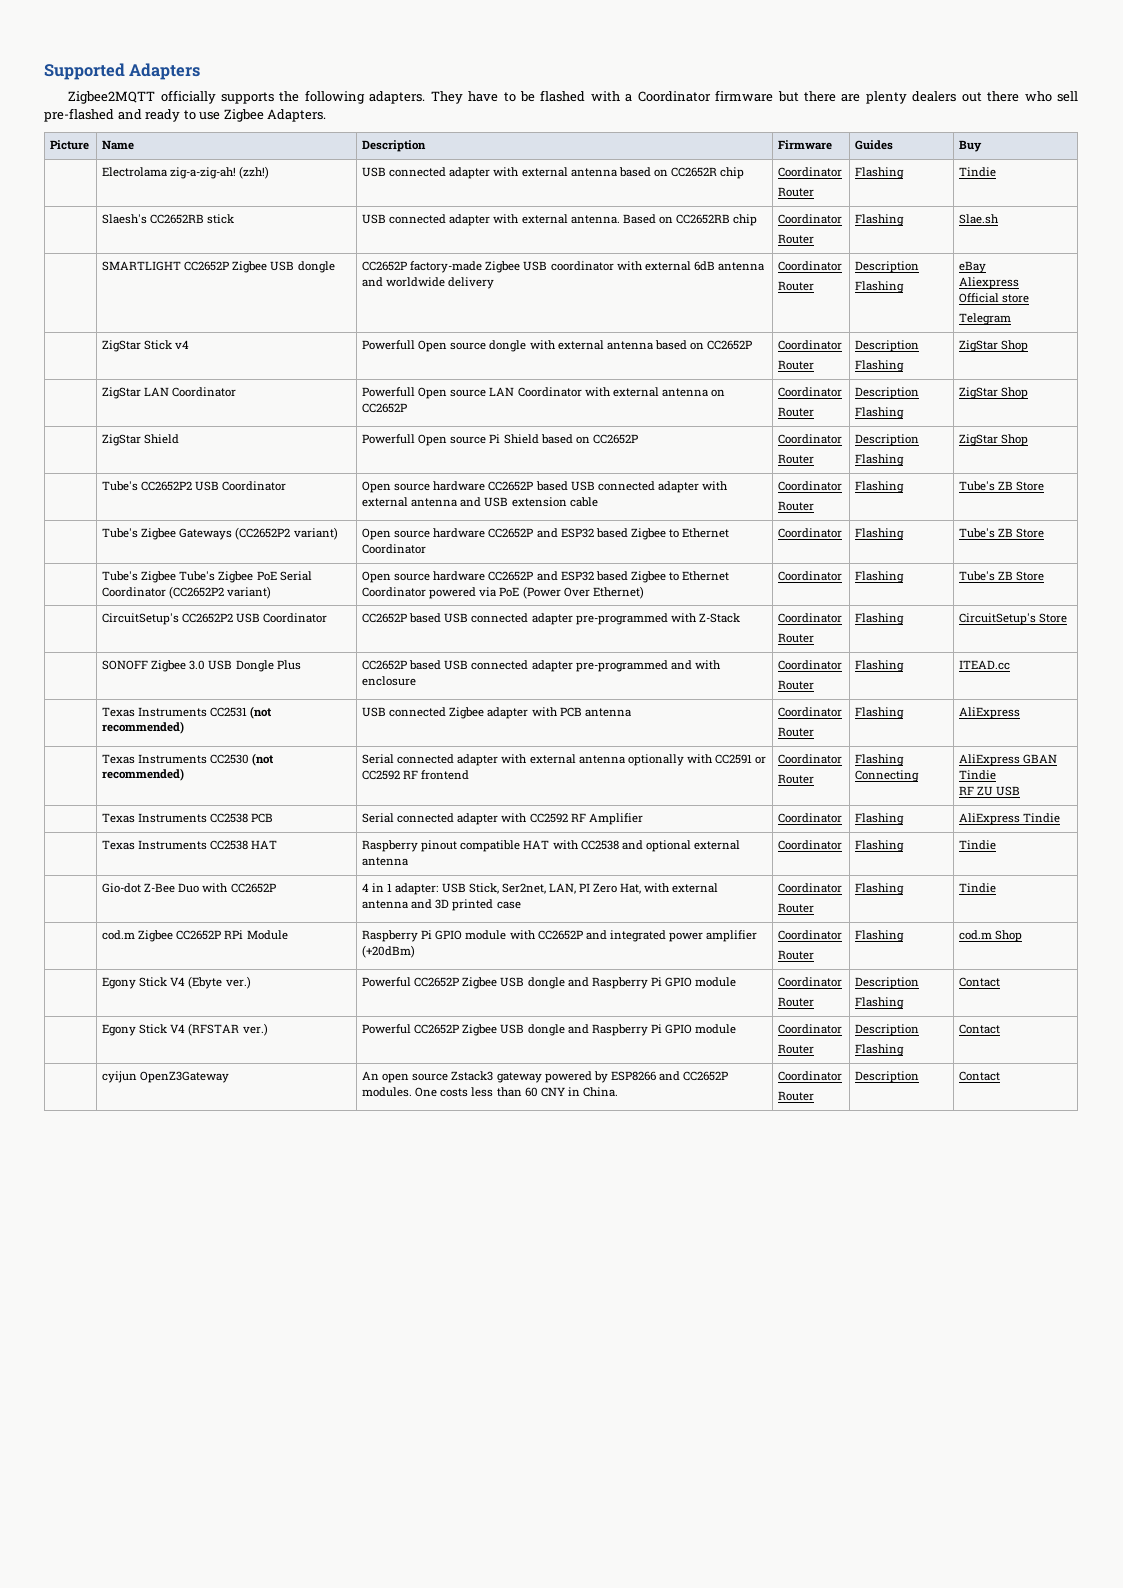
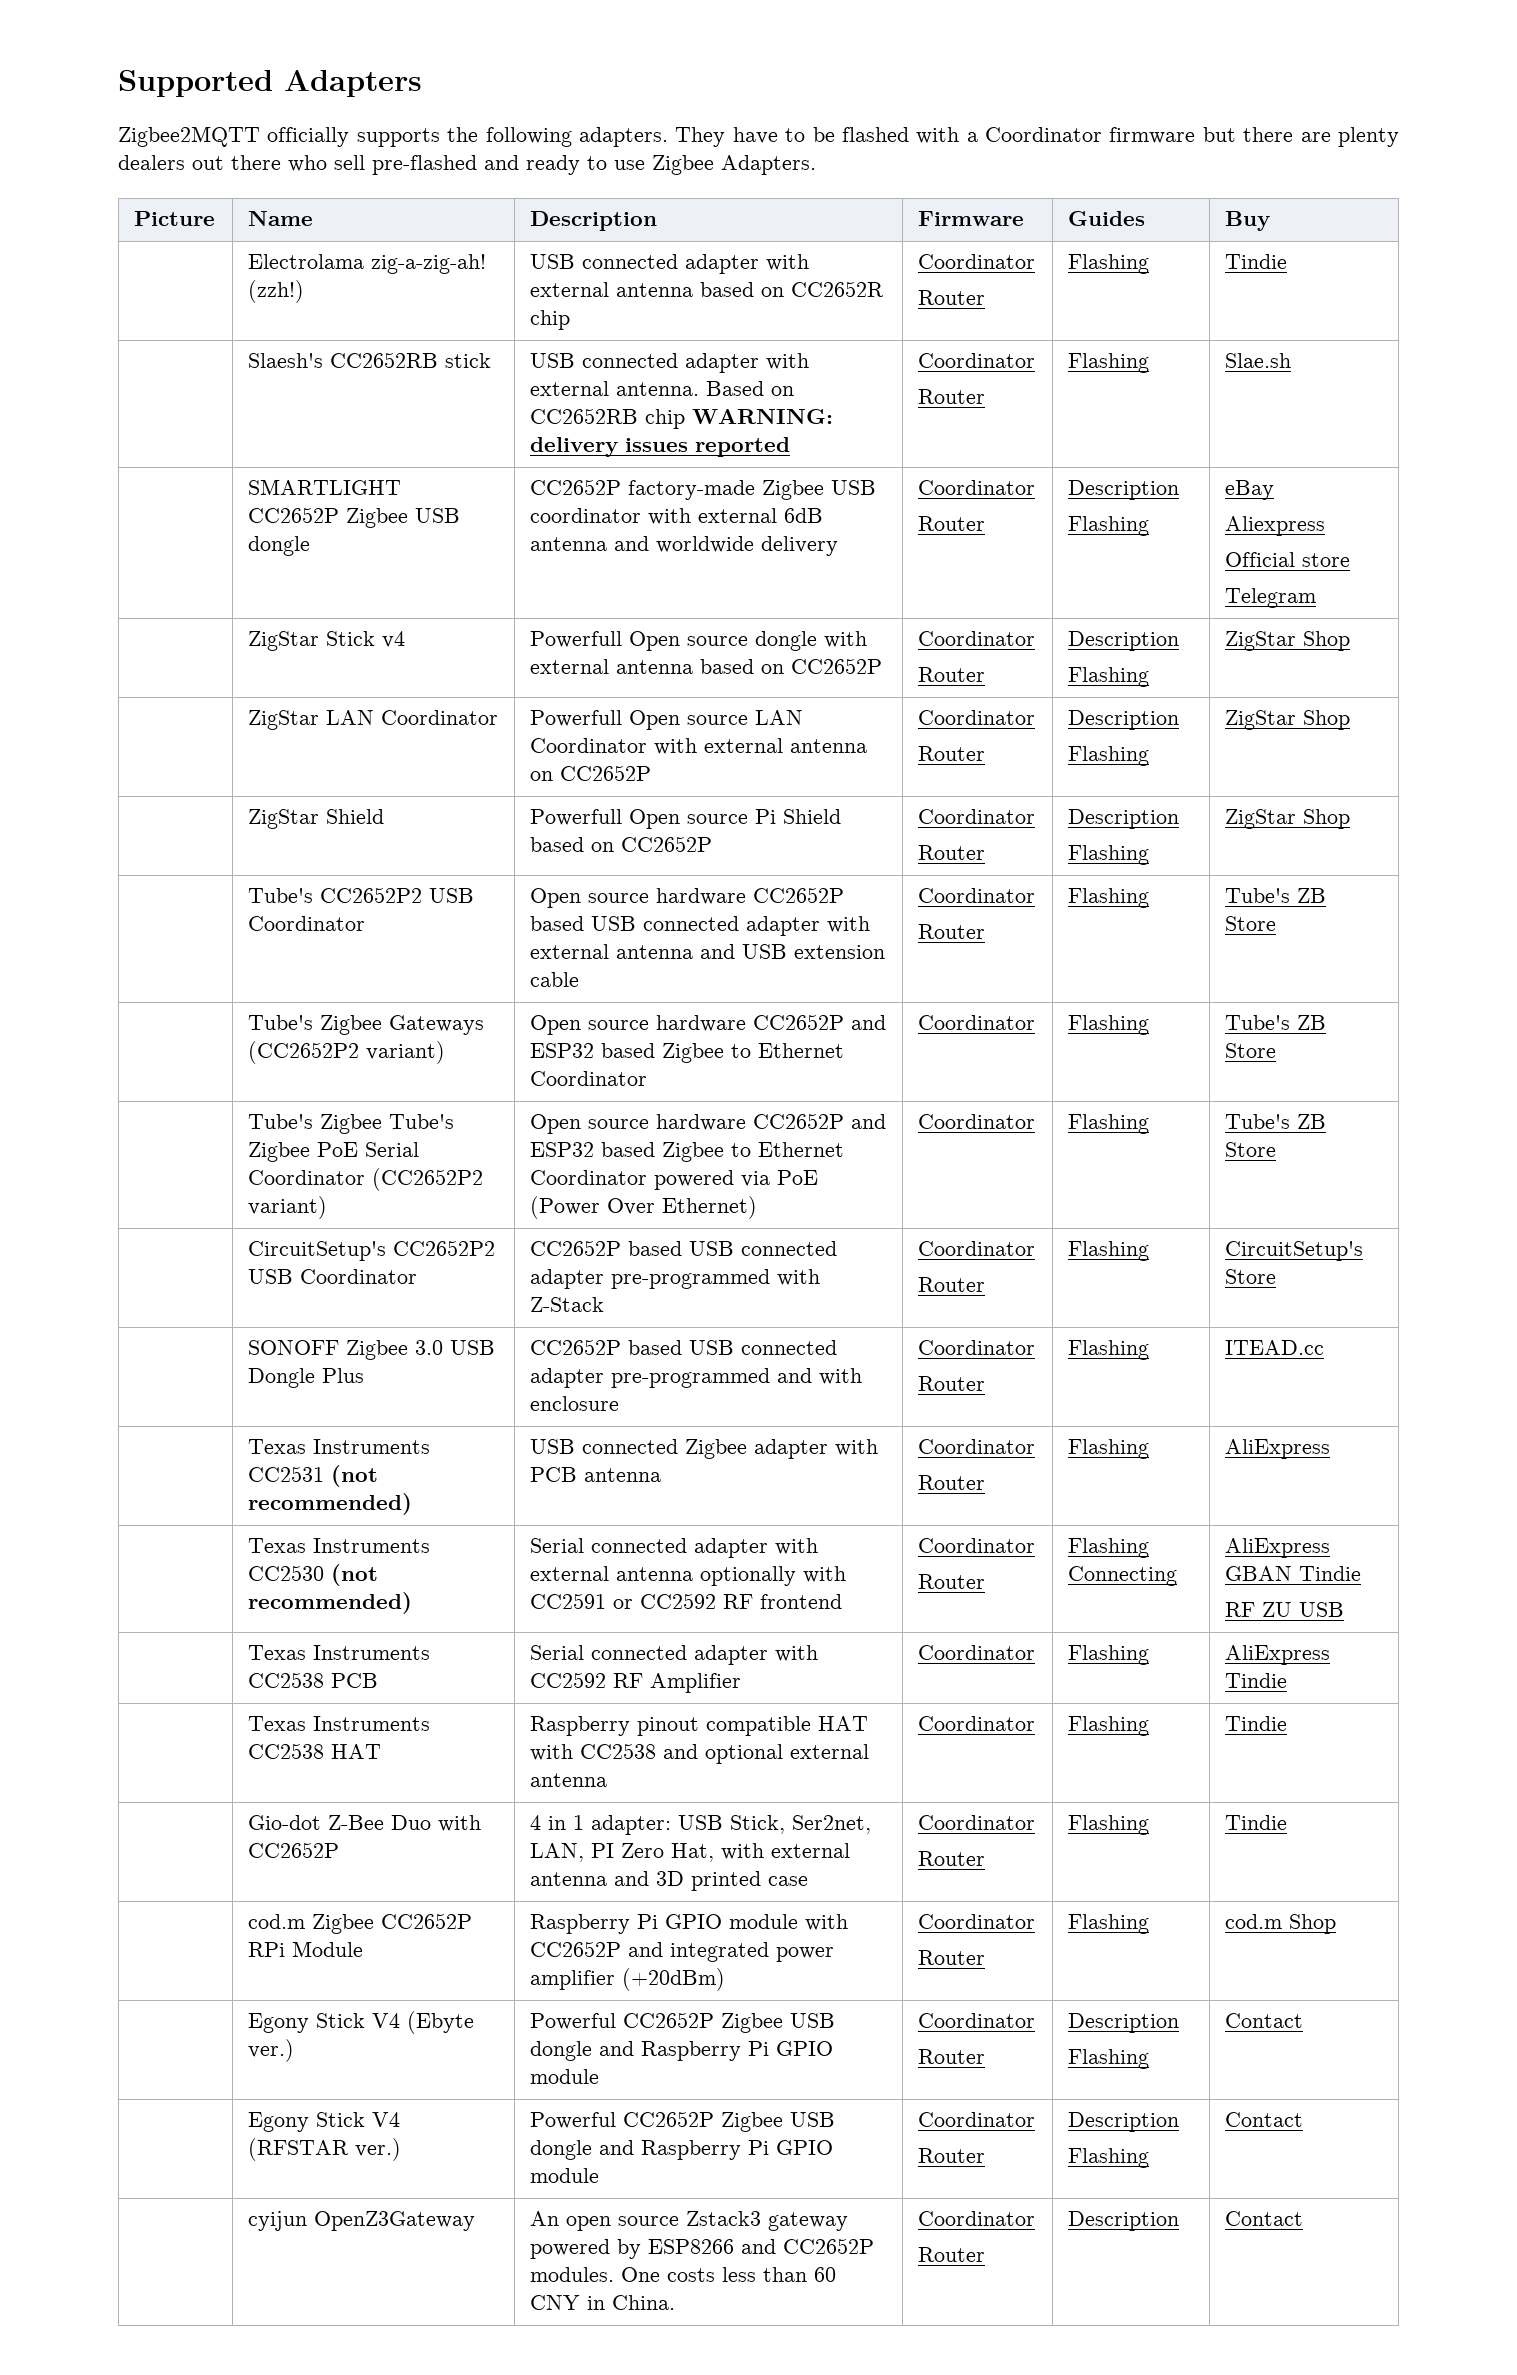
- | Slaesh's CC2652RB stick | USB connected adapter with external antenna. Based on CC2652RB chip | Coordinator
+ | Slaesh's CC2652RB stick | USB connected adapter with external antenna. Based on CC2652RB chip WARNING: delivery issues reported | Coordinator

